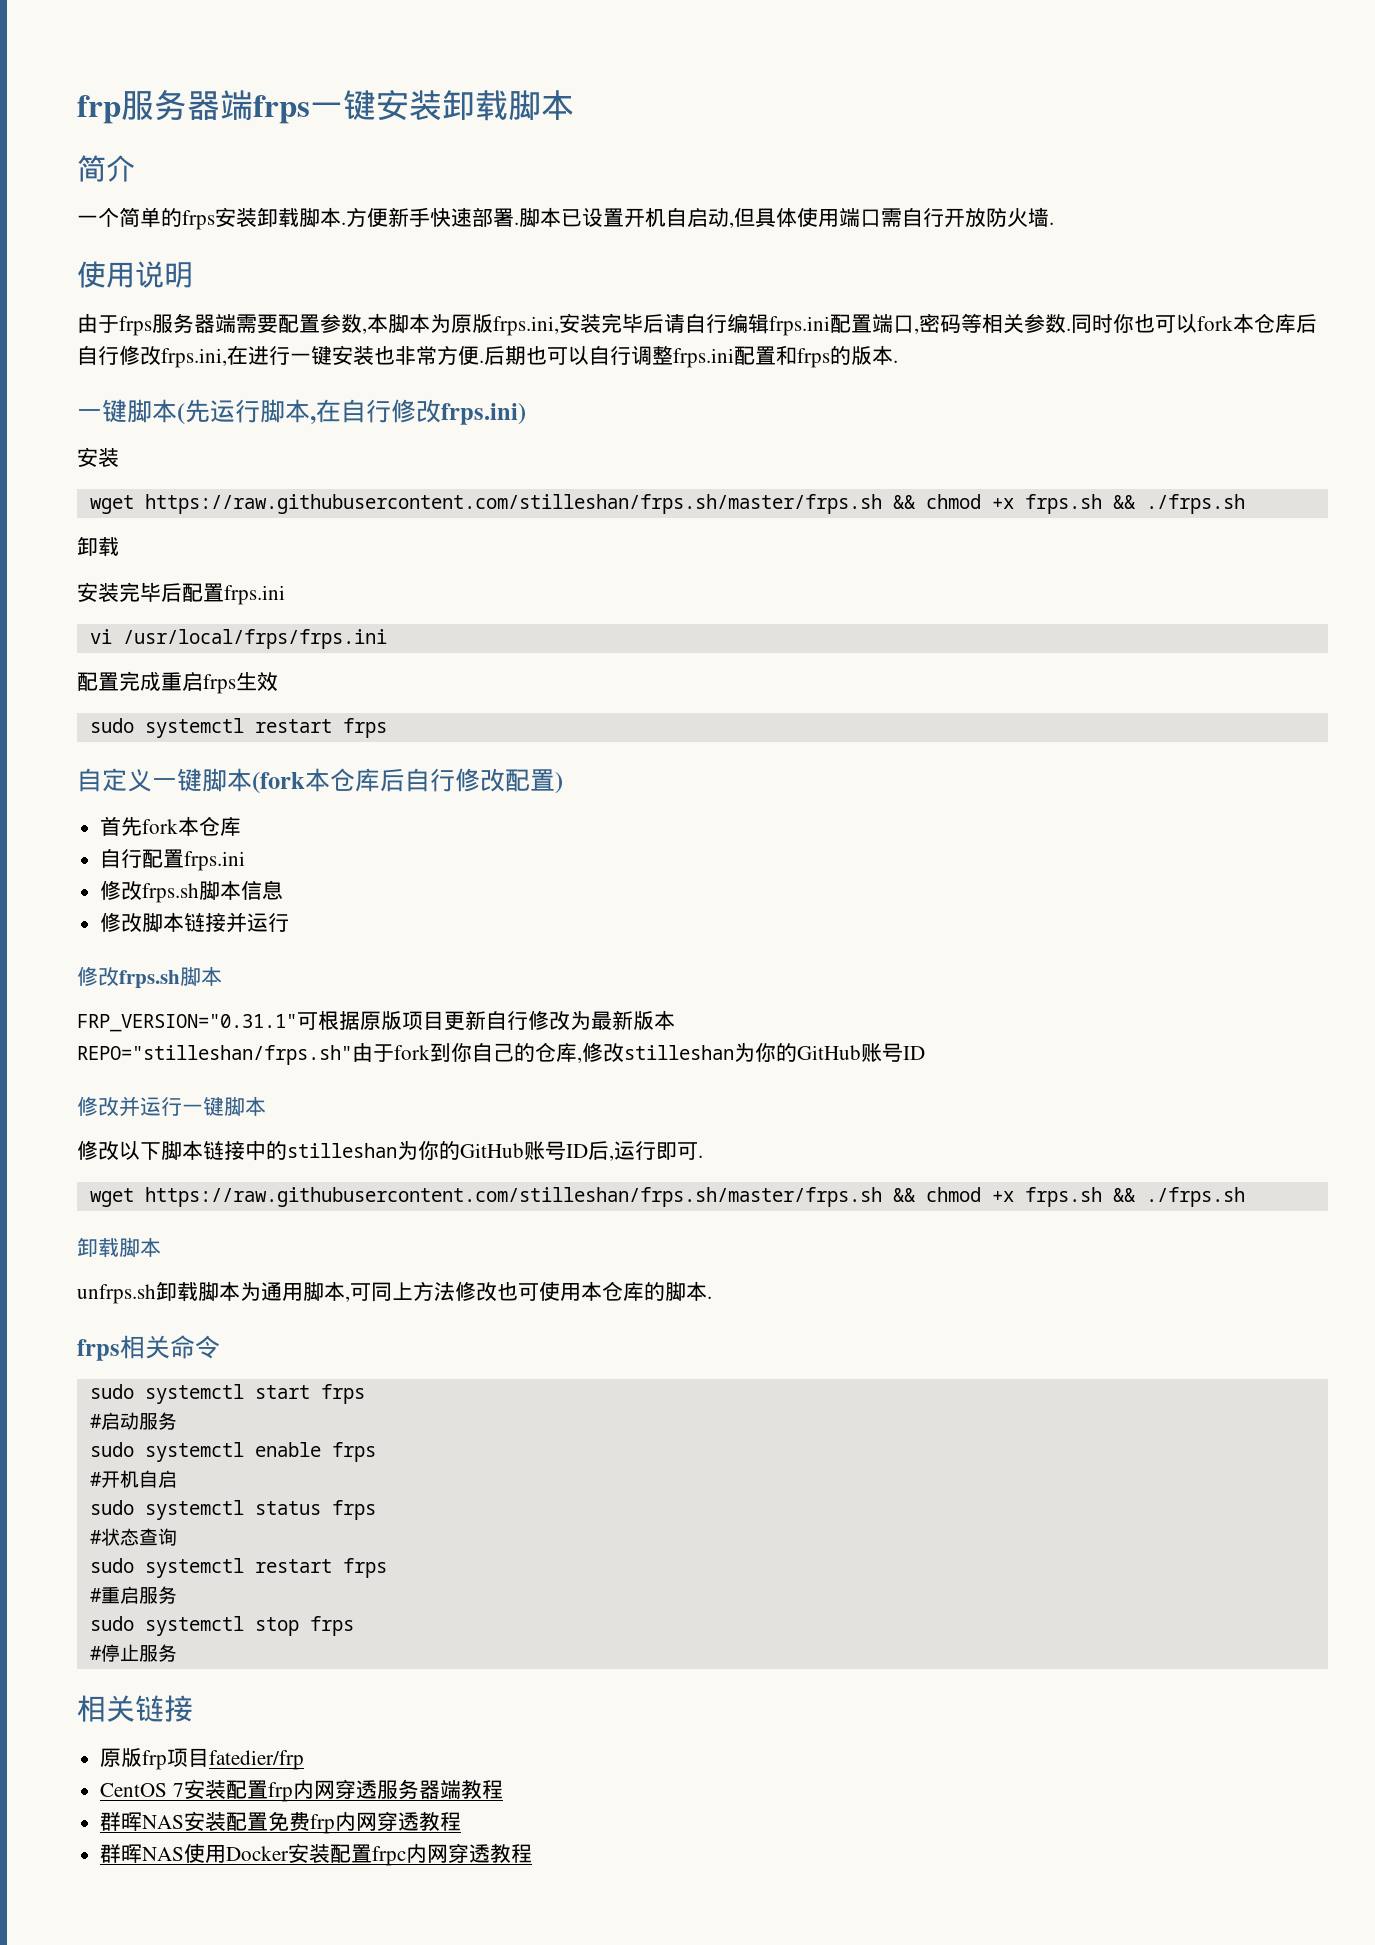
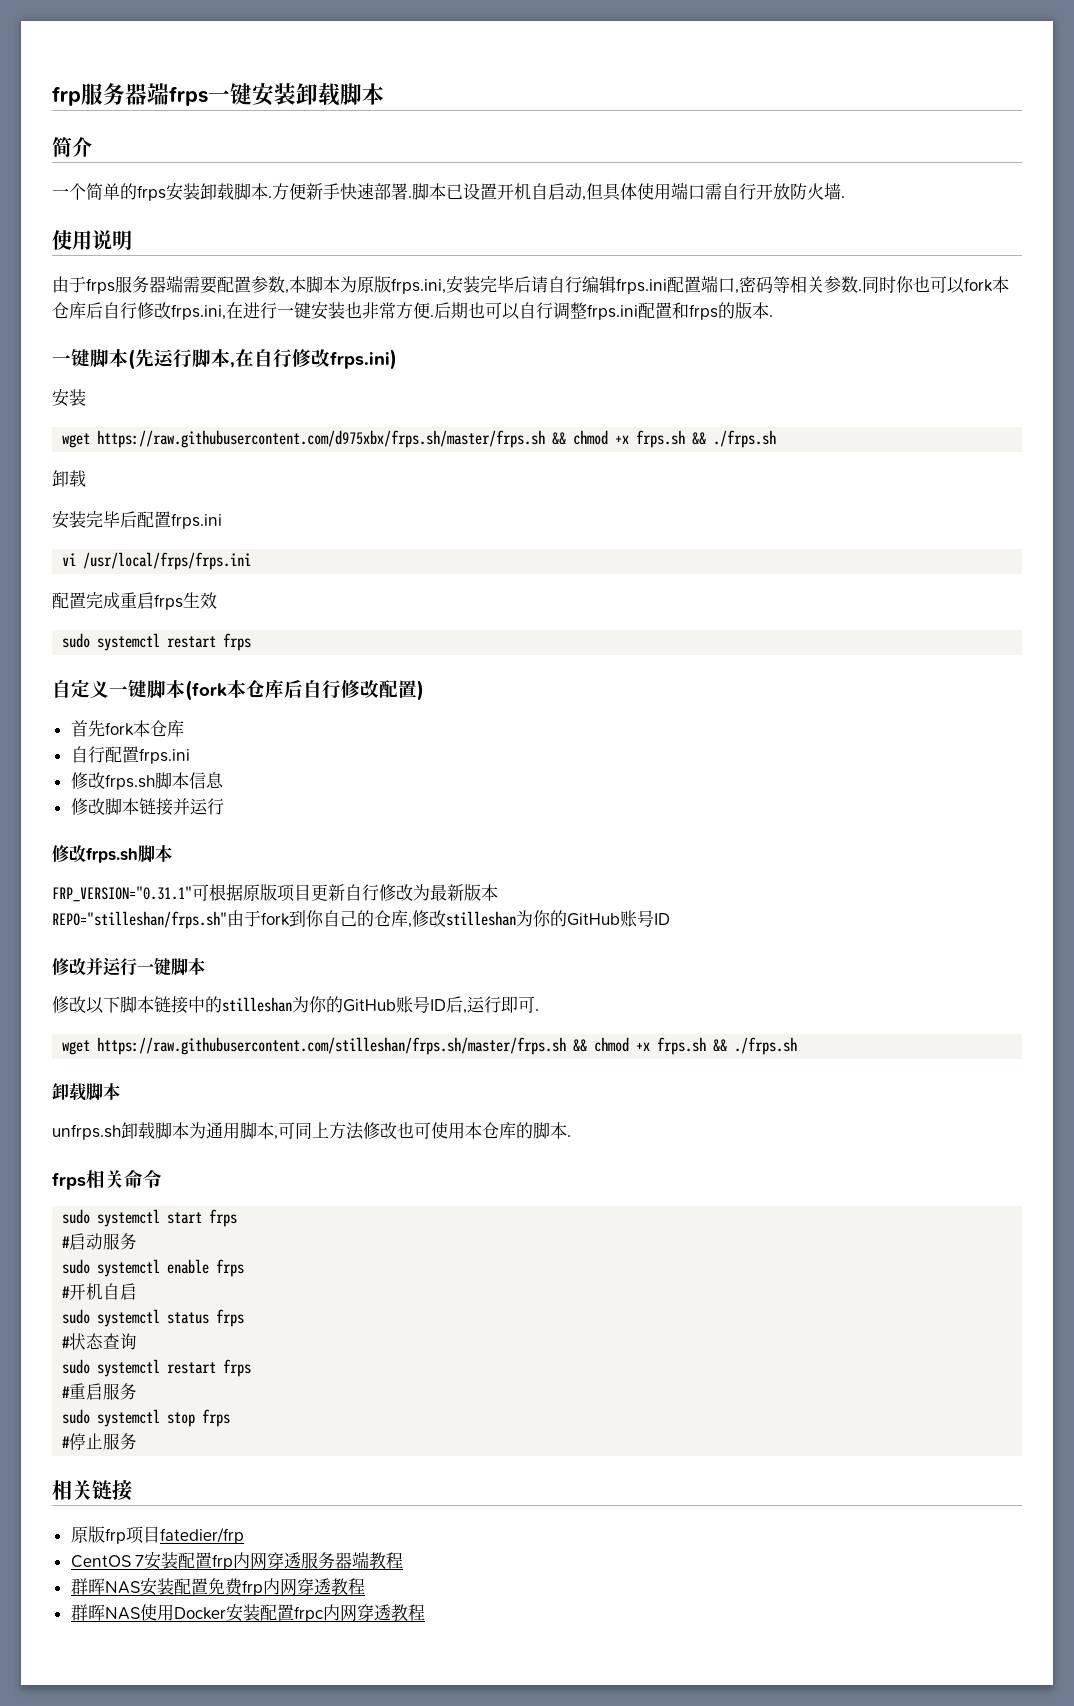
  一键脚本(先运行脚本,在自行修改frps.ini)
  安装
- wget https://raw.githubusercontent.com/stilleshan/frps.sh/master/frps.sh && chmod +x frps.sh && ./frps.sh
+ wget https://raw.githubusercontent.com/d975xbx/frps.sh/master/frps.sh && chmod +x frps.sh && ./frps.sh

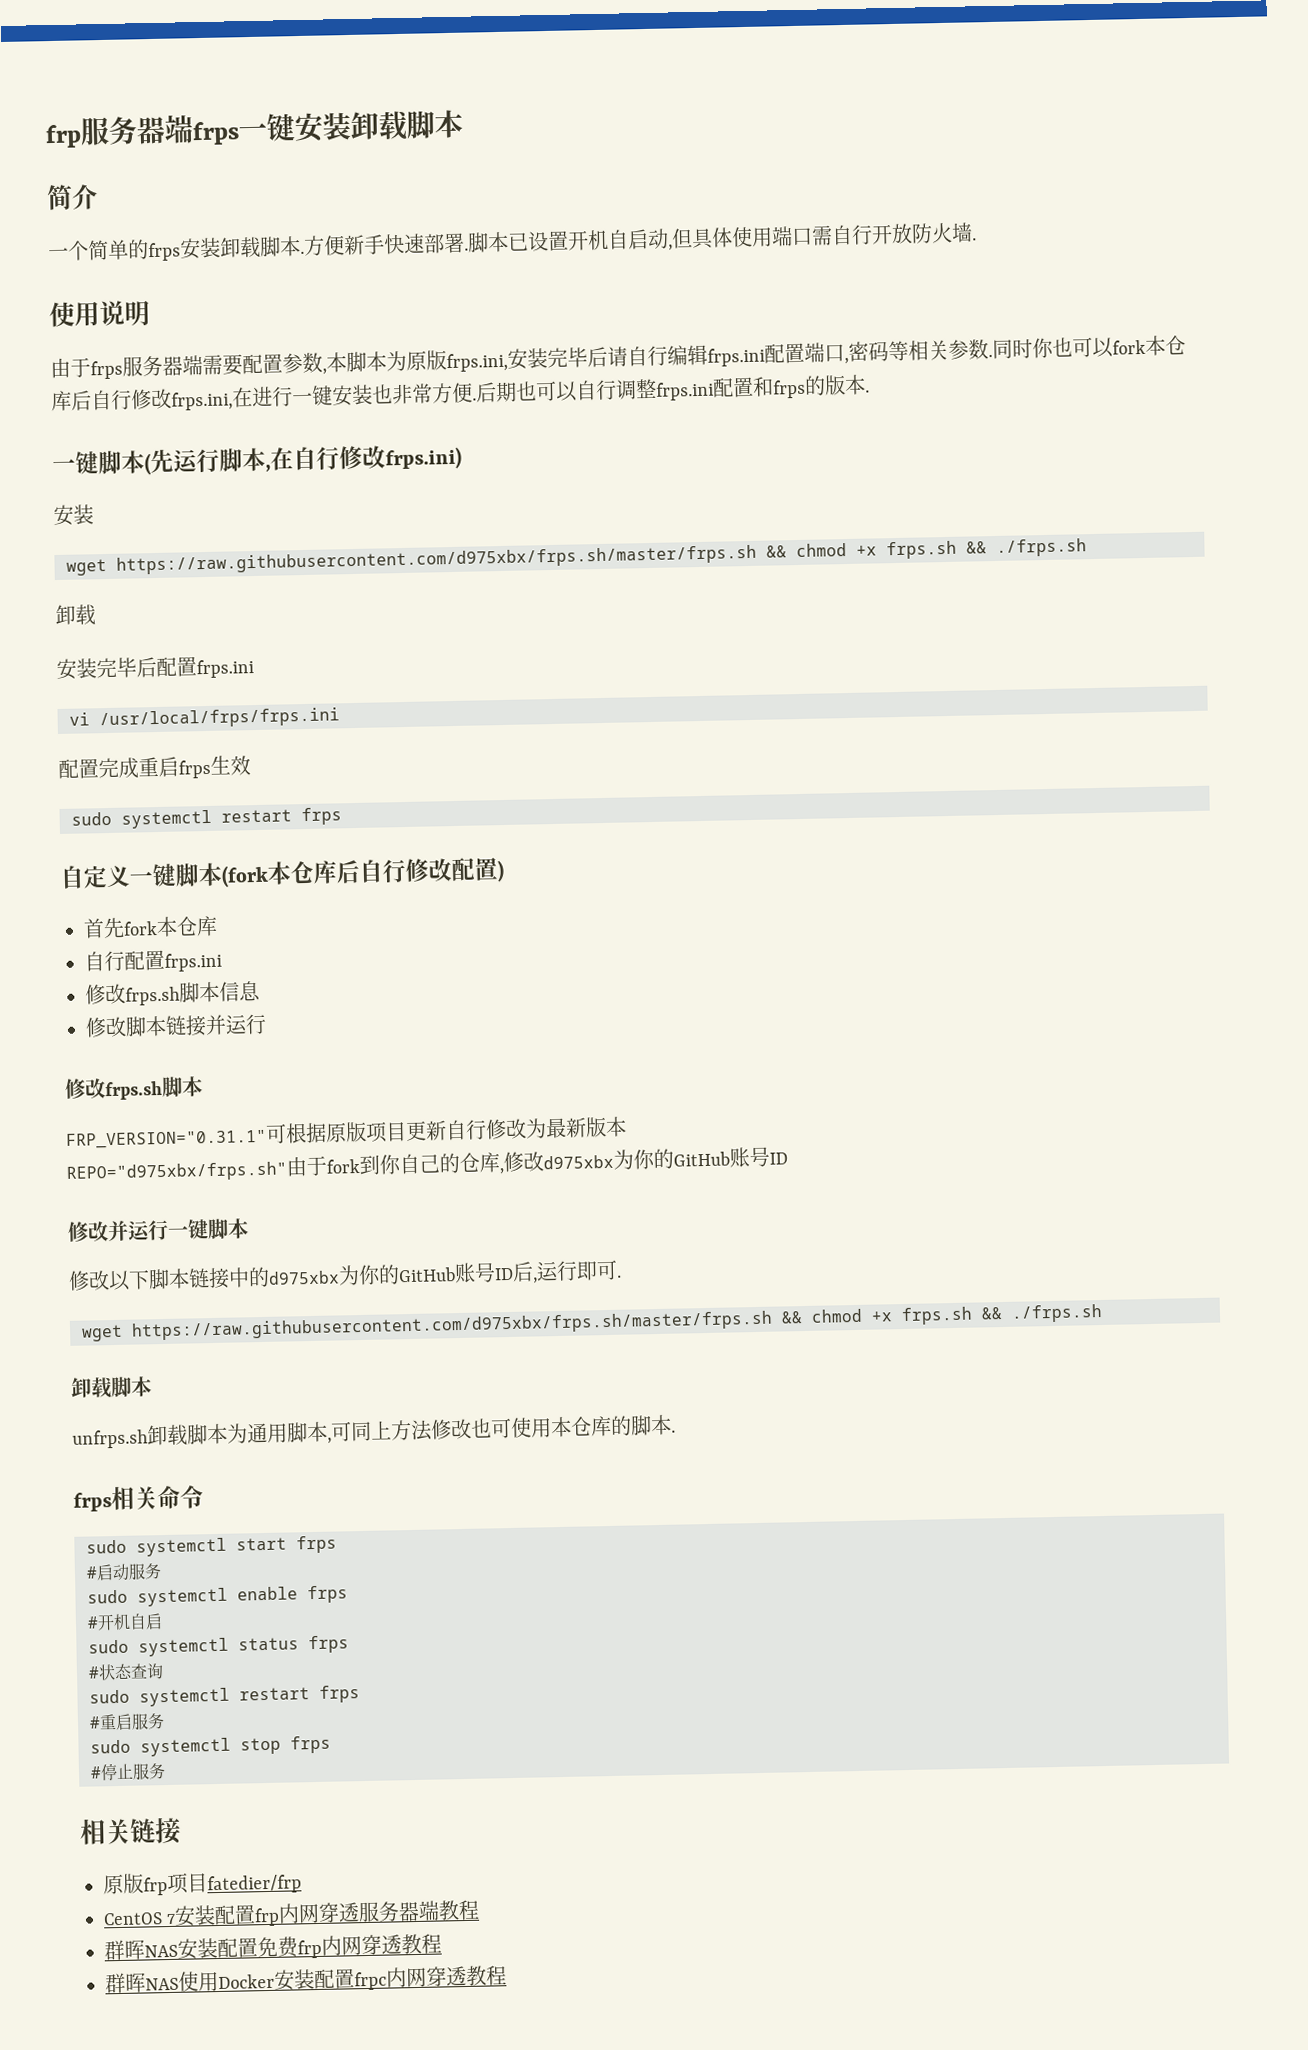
- REPO="stilleshan/frps.sh"由于fork到你自己的仓库,修改stilleshan为你的GitHub账号ID
+ REPO="d975xbx/frps.sh"由于fork到你自己的仓库,修改d975xbx为你的GitHub账号ID
- 修改以下脚本链接中的stilleshan为你的GitHub账号ID后,运行即可.
- wget https://raw.githubusercontent.com/stilleshan/frps.sh/master/frps.sh && chmod +x frps.sh && ./frps.sh
+ 修改以下脚本链接中的d975xbx为你的GitHub账号ID后,运行即可.
+ wget https://raw.githubusercontent.com/d975xbx/frps.sh/master/frps.sh && chmod +x frps.sh && ./frps.sh

